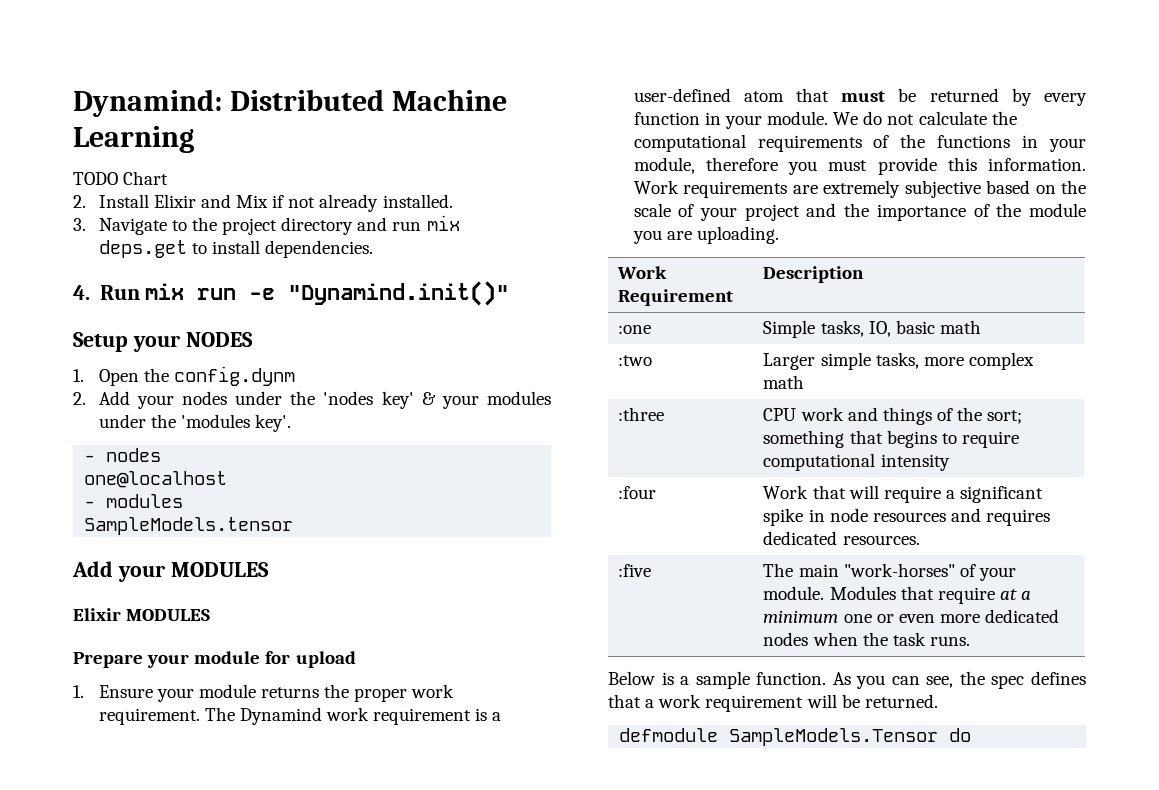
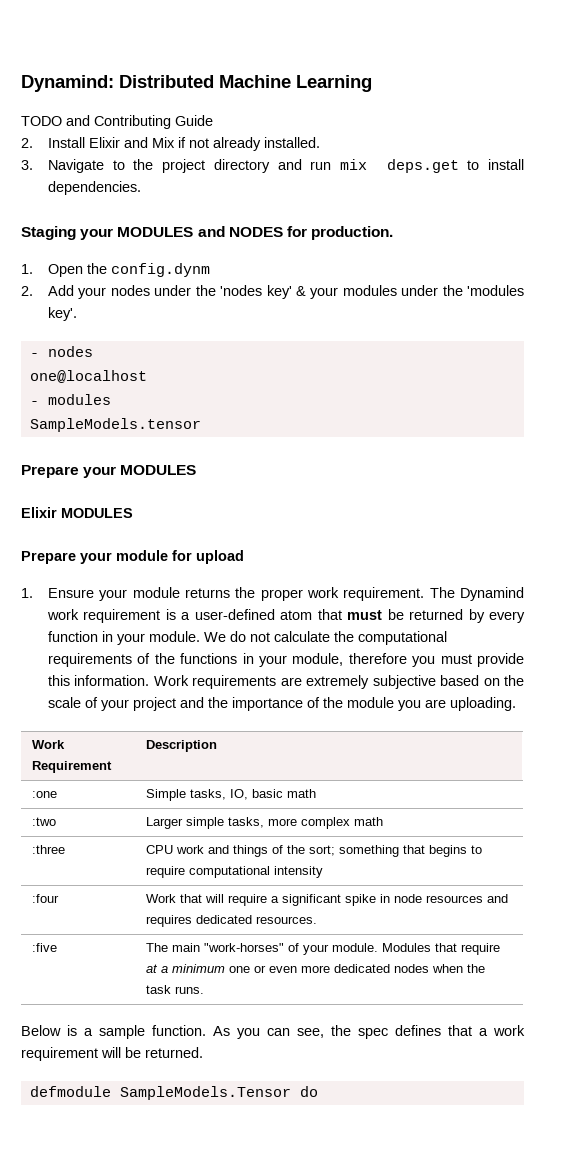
- TODO Chart
+ TODO and Contributing Guide
- 4. Run mix run -e "Dynamind.init()"
- Setup your NODES
+ Staging your MODULES and NODES for production.
- Add your MODULES
+ Prepare your MODULES

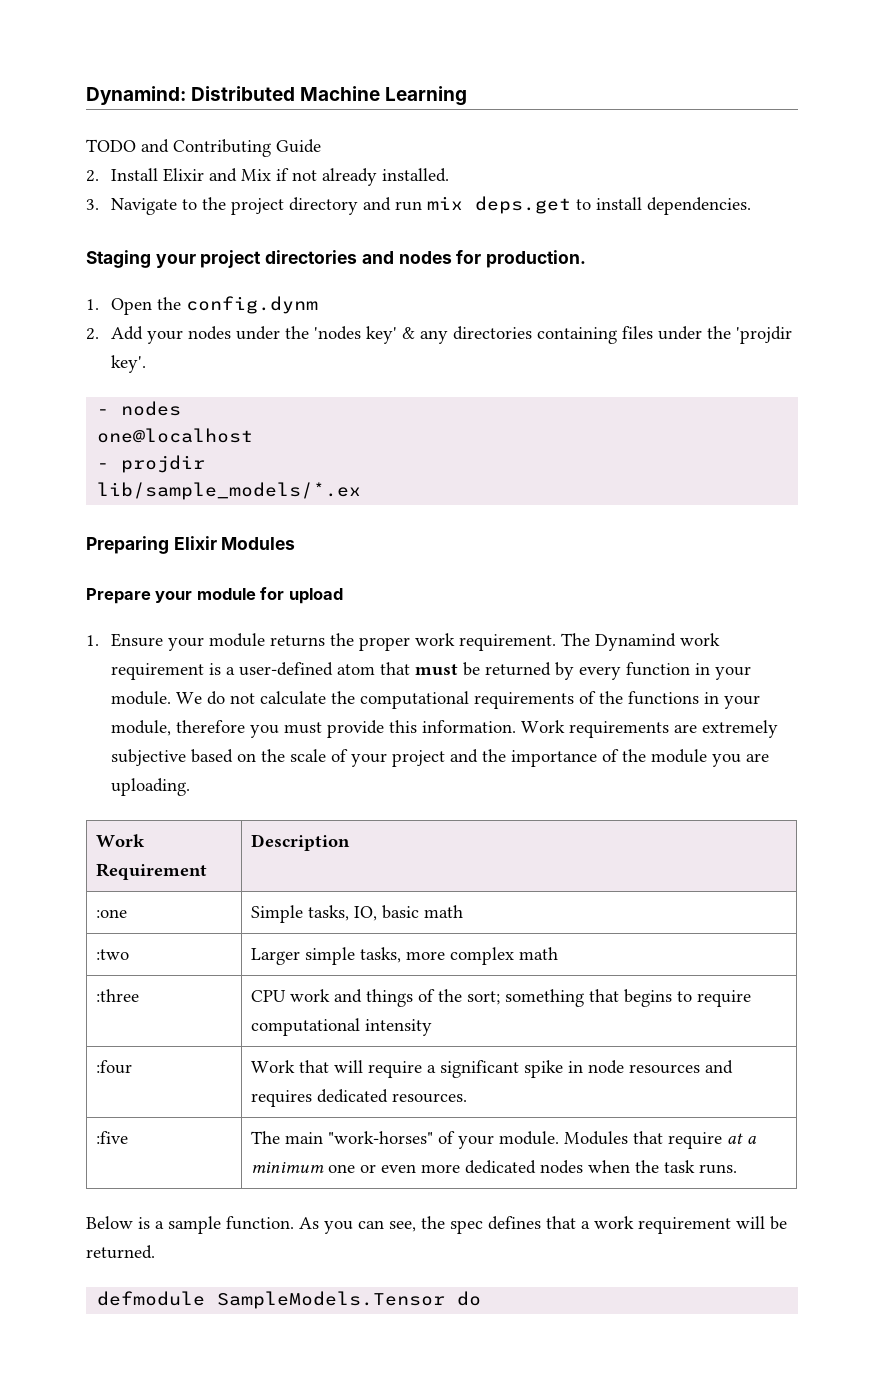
- Staging your MODULES and NODES for production.
+ Staging your project directories and nodes for production.
- 2. Add your nodes under the 'nodes key' & your modules under the 'modules key'.
+ 2. Add your nodes under the 'nodes key' & any directories containing files under the 'projdir key'.
- - modules
- SampleModels.tensor
- Prepare your MODULES
- Elixir MODULES
+ - projdir
+ lib/sample_models/*.ex
+ Preparing Elixir Modules

